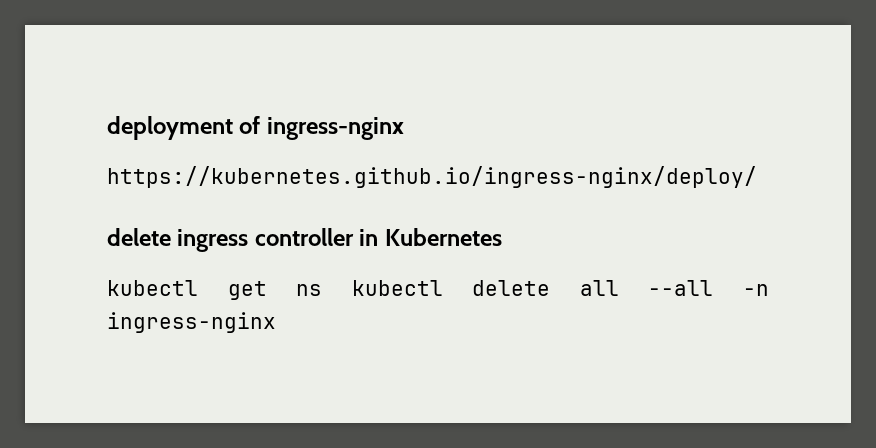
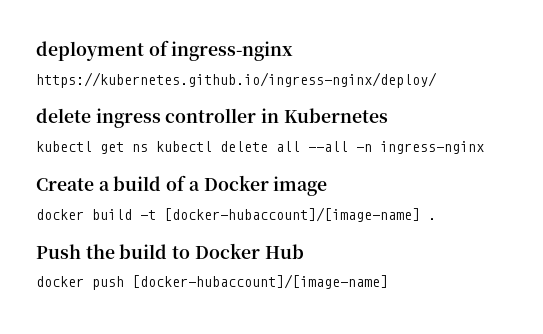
+ Create a build of a Docker image
+ docker build -t [docker-hubaccount]/[image-name] .
+ Push the build to Docker Hub
+ docker push [docker-hubaccount]/[image-name]

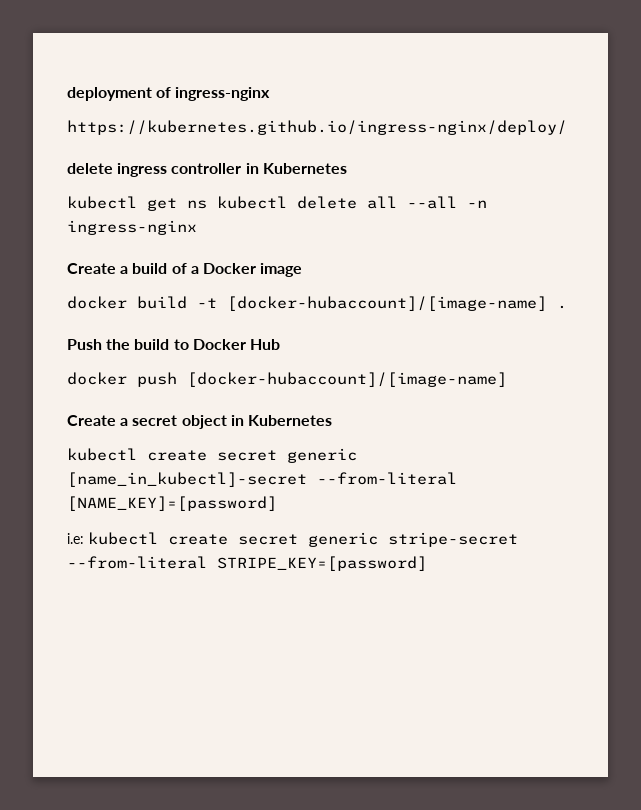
+ Create a secret object in Kubernetes
+ kubectl create secret generic [name_in_kubectl]-secret --from-literal [NAME_KEY]=[password]
+ i.e: kubectl create secret generic stripe-secret --from-literal STRIPE_KEY=[password]

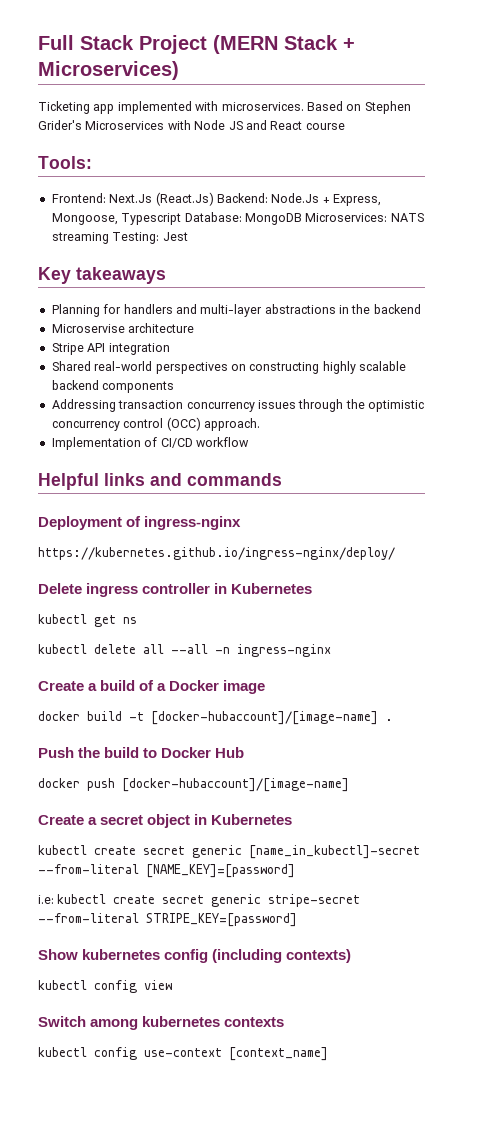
- deployment of ingress-nginx
+ Full Stack Project (MERN Stack + Microservices)
+ Ticketing app implemented with microservices. Based on Stephen Grider's Microservices with Node JS and React course
+ Tools:
+ Frontend: Next.Js (React.Js) Backend: Node.Js + Express, Mongoose, Typescript Database: MongoDB Microservices: NATS streaming Testing: Jest
+ Key takeaways
+ Planning for handlers and multi-layer abstractions in the backend
+ Microservise architecture
+ Stripe API integration
+ Shared real-world perspectives on constructing highly scalable backend components
+ Addressing transaction concurrency issues through the optimistic concurrency control (OCC) approach.
+ Implementation of CI/CD workflow
+ Helpful links and commands
+ Deployment of ingress-nginx
- delete ingress controller in Kubernetes
+ Delete ingress controller in Kubernetes
- kubectl get ns kubectl delete all --all -n ingress-nginx
+ kubectl get ns
+ kubectl delete all --all -n ingress-nginx
+ Show kubernetes config (including contexts)
+ kubectl config view
+ Switch among kubernetes contexts
+ kubectl config use-context [context_name]

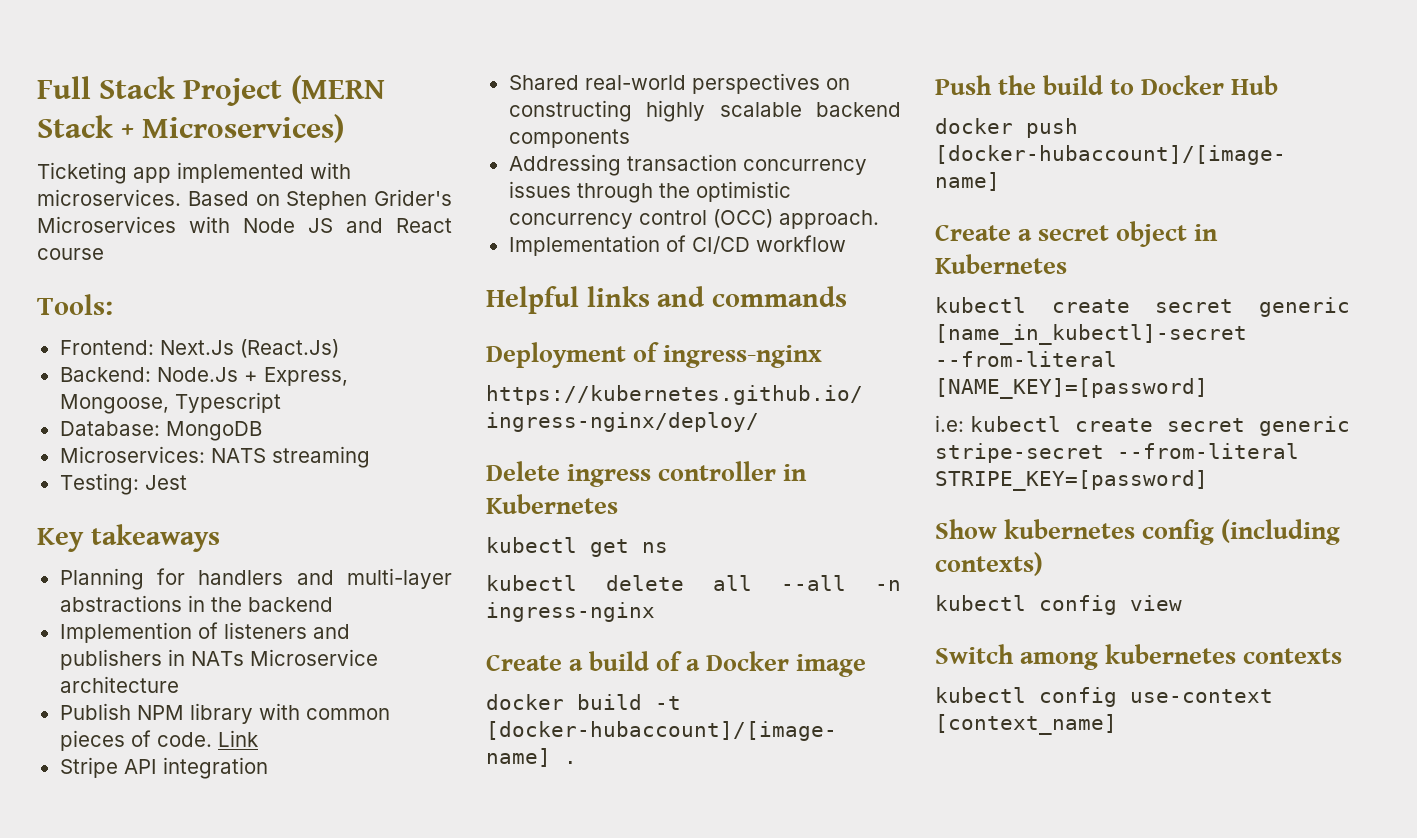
- Frontend: Next.Js (React.Js) Backend: Node.Js + Express, Mongoose, Typescript Database: MongoDB Microservices: NATS streaming Testing: Jest
+ Frontend: Next.Js (React.Js)
+ Backend: Node.Js + Express, Mongoose, Typescript
+ Database: MongoDB
+ Microservices: NATS streaming
+ Testing: Jest
- Microservise architecture
+ Implemention of listeners and publishers in NATs Microservice architecture
+ Publish NPM library with common pieces of code. Link

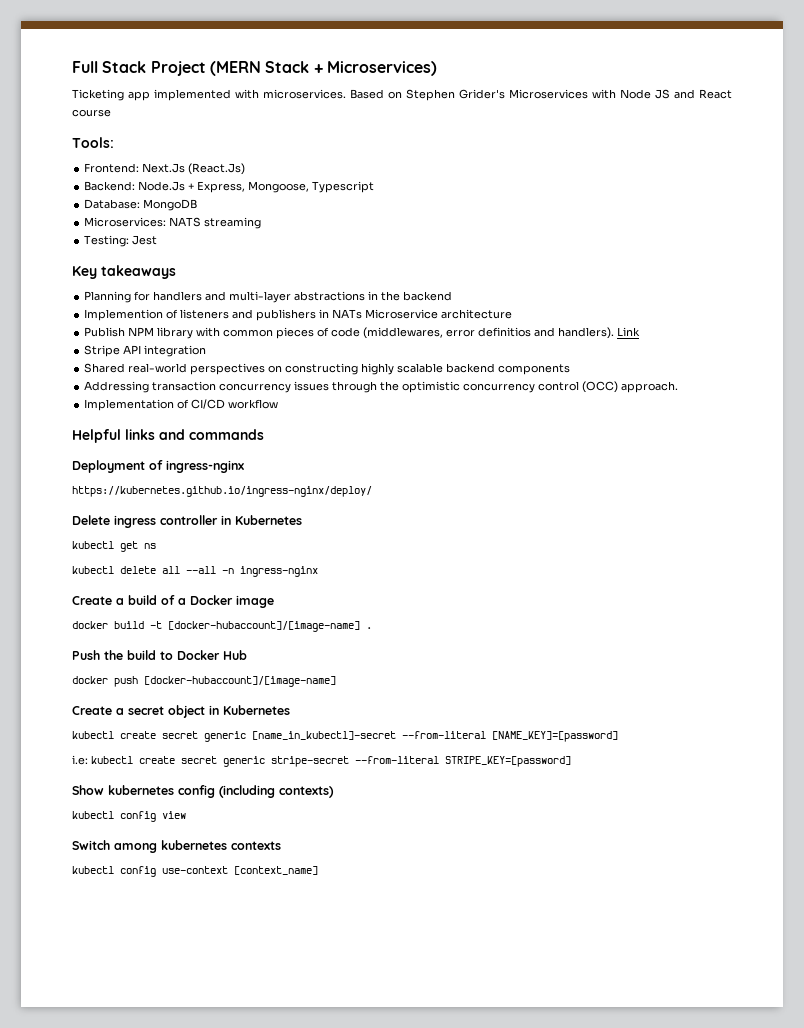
- Publish NPM library with common pieces of code.
+ Publish NPM library with common pieces of code (middlewares, error definitios and handlers).

